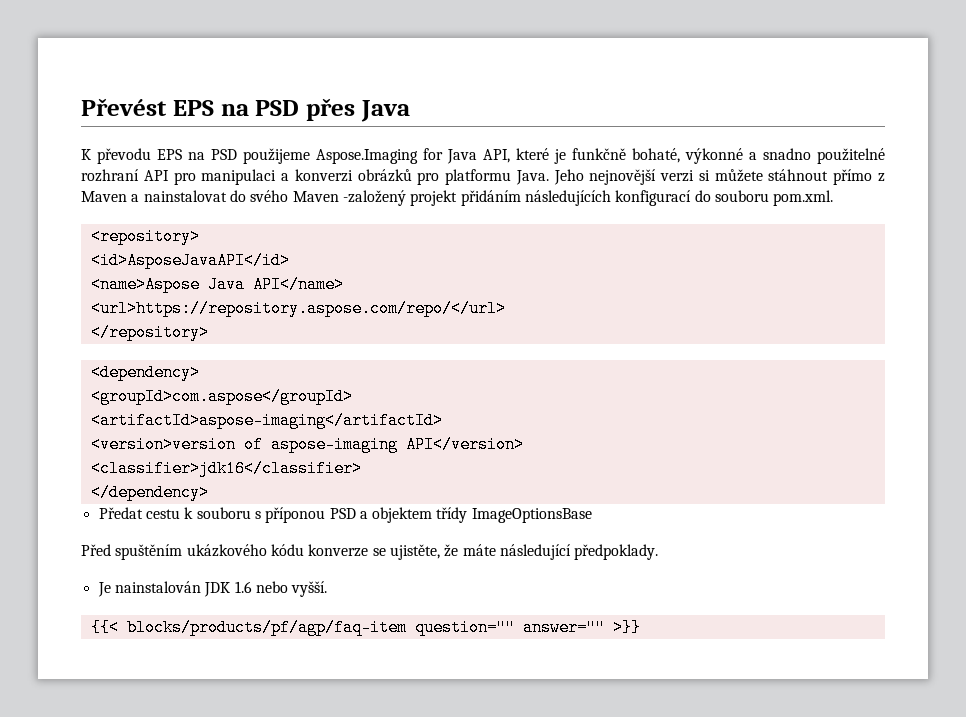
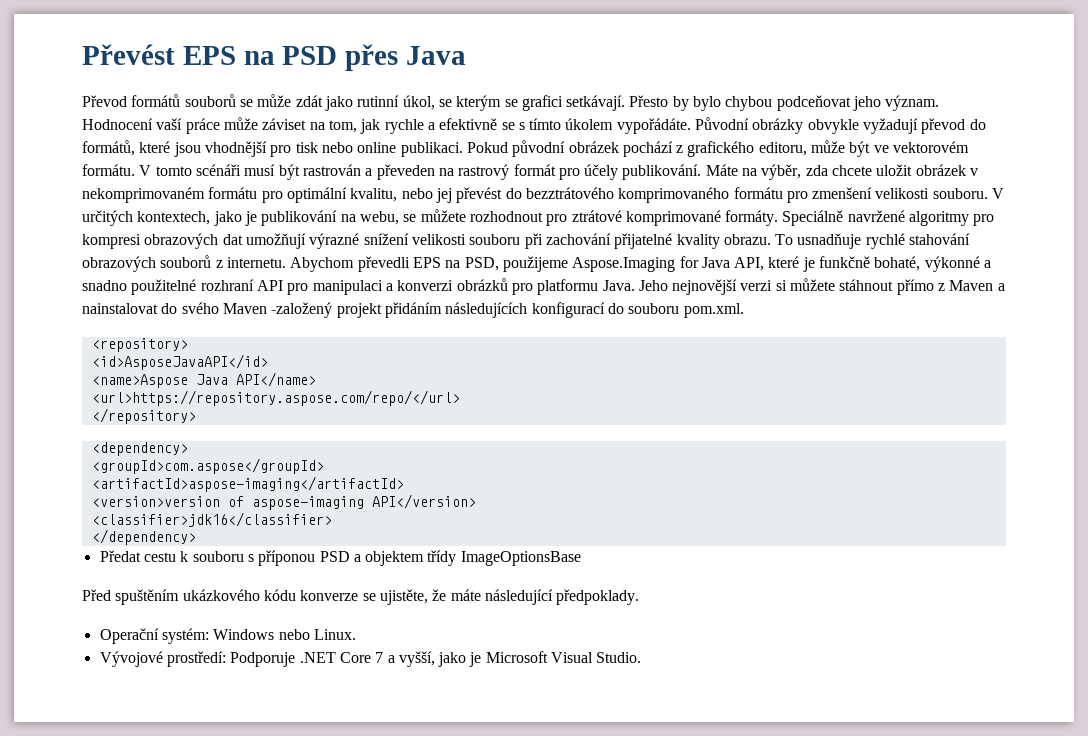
- K převodu EPS na PSD použijeme Aspose.Imaging for Java API, které je funkčně bohaté, výkonné a snadno použitelné rozhraní API pro manipulaci a konverzi obrázků pro platformu Java.
+ Převod formátů souborů se může zdát jako rutinní úkol, se kterým se grafici setkávají. Přesto by bylo chybou podceňovat jeho význam. Hodnocení vaší práce může záviset na tom, jak rychle a efektivně se s tímto úkolem vypořádáte. Původní obrázky obvykle vyžadují převod do formátů, které jsou vhodnější pro tisk nebo online publikaci. Pokud původní obrázek pochází z grafického editoru, může být ve vektorovém formátu. V tomto scénáři musí být rastrován a převeden na rastrový formát pro účely publikování. Máte na výběr, zda chcete uložit obrázek v nekomprimovaném formátu pro optimální kvalitu, nebo jej převést do bezztrátového komprimovaného formátu pro zmenšení velikosti souboru. V určitých kontextech, jako je publikování na webu, se můžete rozhodnout pro ztrátové komprimované formáty. Speciálně navržené algoritmy pro kompresi obrazových dat umožňují výrazné snížení velikosti souboru při zachování přijatelné kvality obrazu. To usnadňuje rychlé stahování obrazových souborů z internetu. Abychom převedli EPS na PSD, použijeme Aspose.Imaging for Java API, které je funkčně bohaté, výkonné a snadno použitelné rozhraní API pro manipulaci a konverzi obrázků pro platformu Java.
- Je nainstalován JDK 1.6 nebo vyšší.
- {{< blocks/products/pf/agp/faq-item question="" answer="" >}}
+ Operační systém: Windows nebo Linux.
+ Vývojové prostředí: Podporuje .NET Core 7 a vyšší, jako je Microsoft Visual Studio.

